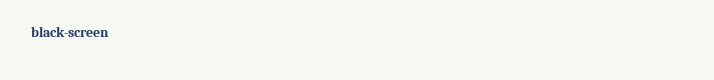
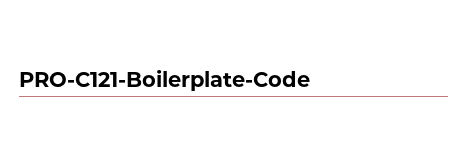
- black-screen
+ PRO-C121-Boilerplate-Code

